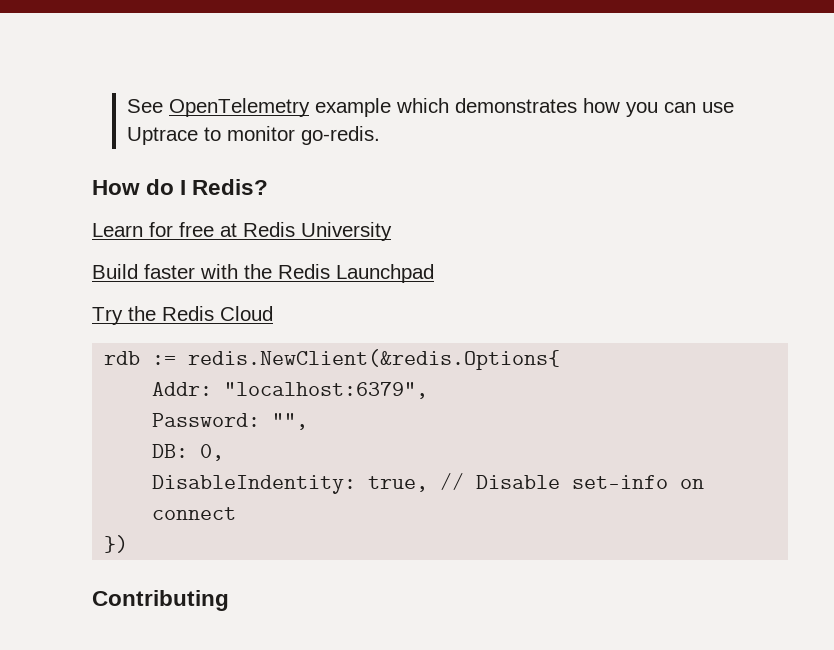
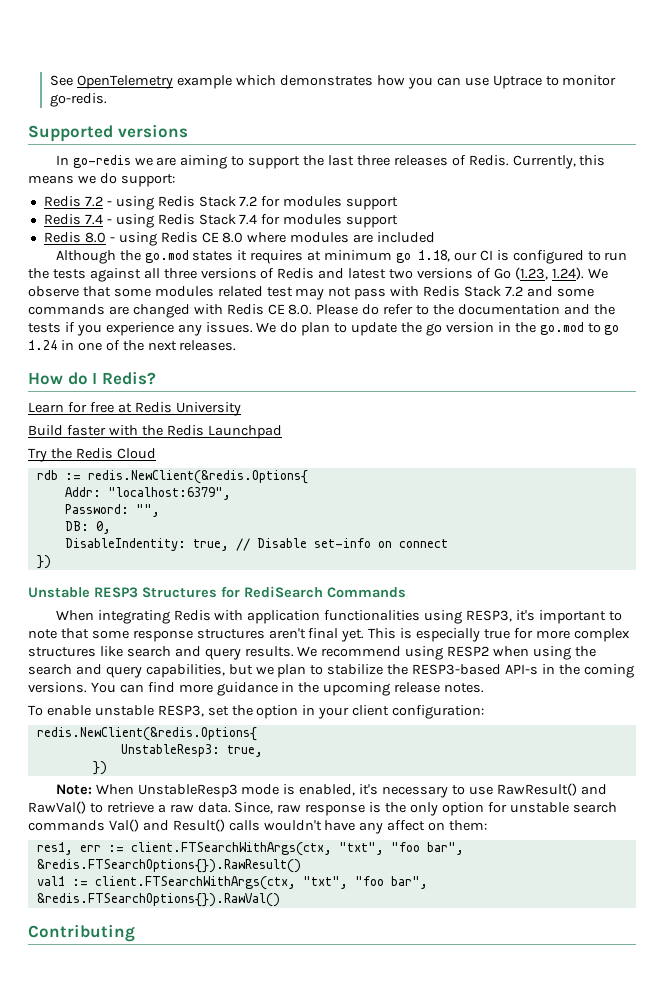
+ Supported versions
+ In go-redis we are aiming to support the last three releases of Redis. Currently, this means we do support:
+ Redis 7.2 - using Redis Stack 7.2 for modules support
+ Redis 7.4 - using Redis Stack 7.4 for modules support
+ Redis 8.0 - using Redis CE 8.0 where modules are included
+ Although the go.mod states it requires at minimum go 1.18, our CI is configured to run the tests against all three versions of Redis and latest two versions of Go (1.23, 1.24). We observe that some modules related test may not pass with Redis Stack 7.2 and some commands are changed with Redis CE 8.0. Please do refer to the documentation and the tests if you experience any issues. We do plan to update the go version in the go.mod to go 1.24 in one of the next releases.
+ Unstable RESP3 Structures for RediSearch Commands
+ When integrating Redis with application functionalities using RESP3, it's important to note that some response structures aren't final yet. This is especially true for more complex structures like search and query results. We recommend using RESP2 when using the search and query capabilities, but we plan to stabilize the RESP3-based API-s in the coming versions. You can find more guidance in the upcoming release notes.
+ To enable unstable RESP3, set the option in your client configuration:
+ redis.NewClient(&redis.Options{
+ UnstableResp3: true,
+ })
+ Note: When UnstableResp3 mode is enabled, it's necessary to use RawResult() and RawVal() to retrieve a raw data. Since, raw response is the only option for unstable search commands Val() and Result() calls wouldn't have any affect on them:
+ res1, err := client.FTSearchWithArgs(ctx, "txt", "foo bar", &redis.FTSearchOptions{}).RawResult()
+ val1 := client.FTSearchWithArgs(ctx, "txt", "foo bar", &redis.FTSearchOptions{}).RawVal()

